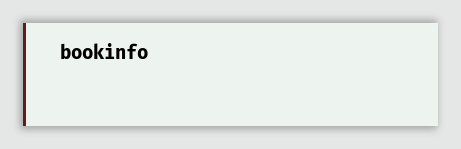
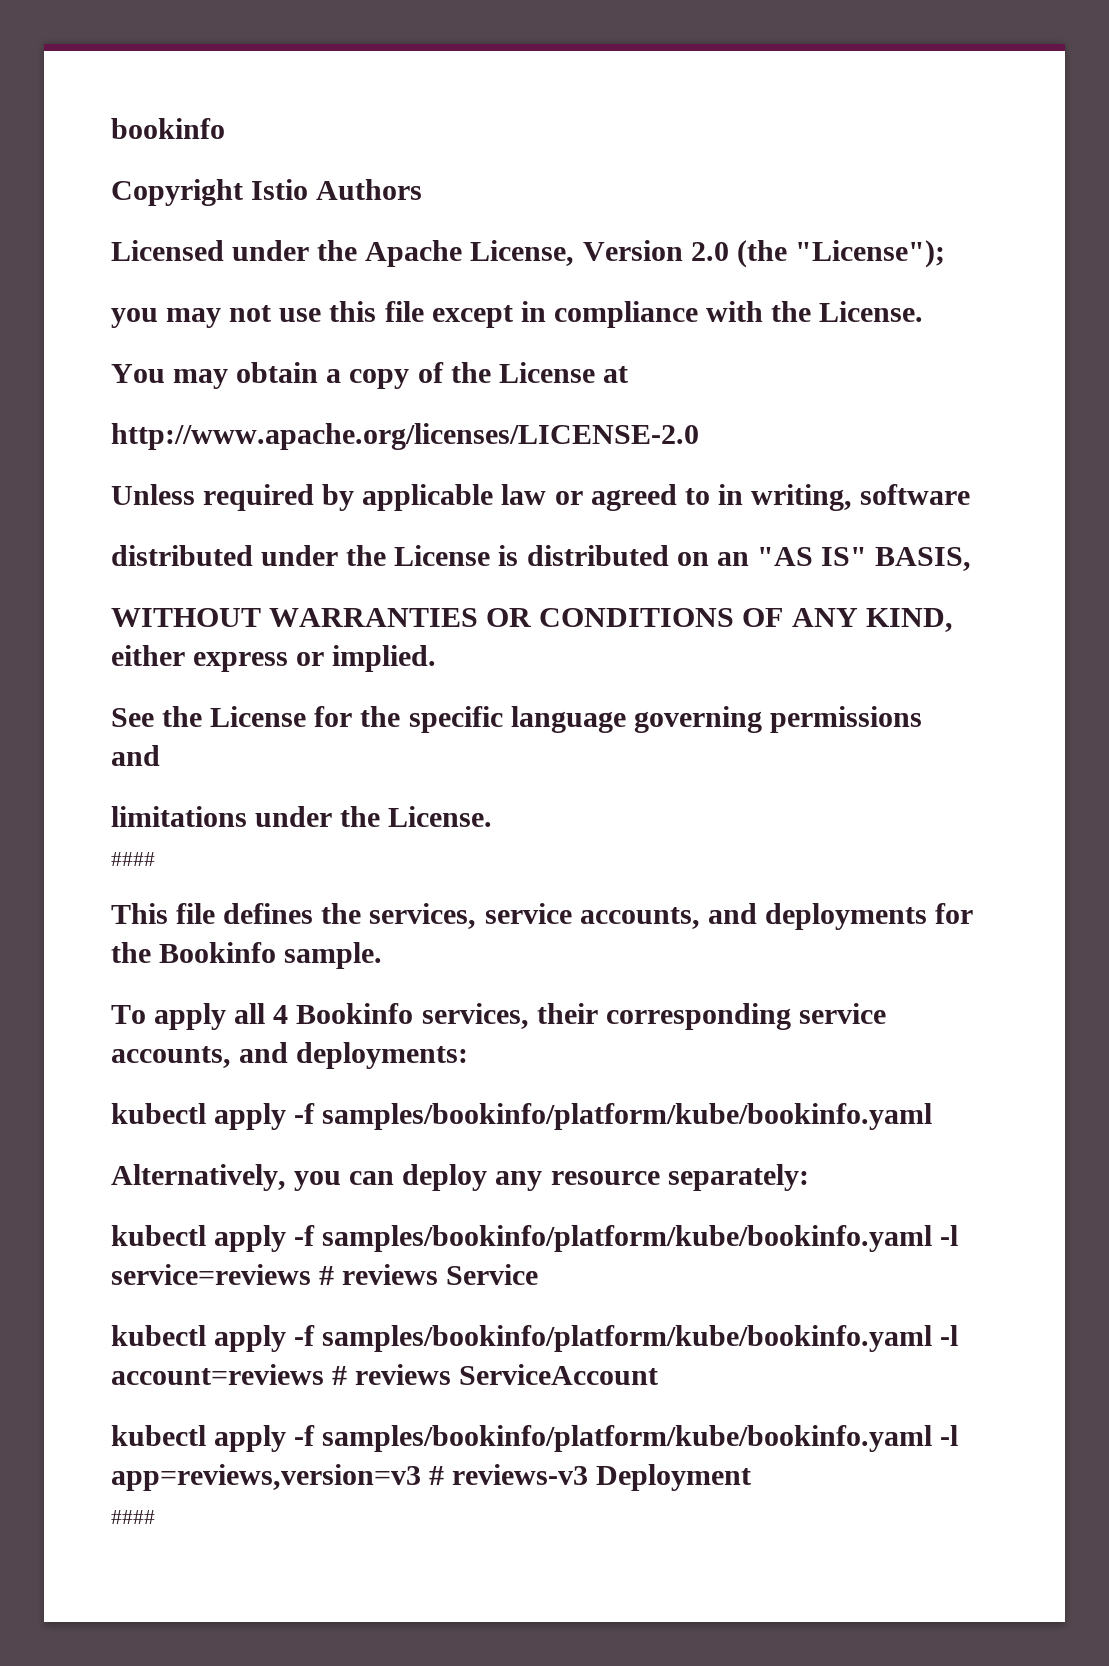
+ Copyright Istio Authors
+ Licensed under the Apache License, Version 2.0 (the "License");
+ you may not use this file except in compliance with the License.
+ You may obtain a copy of the License at
+ http://www.apache.org/licenses/LICENSE-2.0
+ Unless required by applicable law or agreed to in writing, software
+ distributed under the License is distributed on an "AS IS" BASIS,
+ WITHOUT WARRANTIES OR CONDITIONS OF ANY KIND, either express or implied.
+ See the License for the specific language governing permissions and
+ limitations under the License.
+ ####
+ This file defines the services, service accounts, and deployments for the Bookinfo sample.
+ To apply all 4 Bookinfo services, their corresponding service accounts, and deployments:
+ kubectl apply -f samples/bookinfo/platform/kube/bookinfo.yaml
+ Alternatively, you can deploy any resource separately:
+ kubectl apply -f samples/bookinfo/platform/kube/bookinfo.yaml -l service=reviews # reviews Service
+ kubectl apply -f samples/bookinfo/platform/kube/bookinfo.yaml -l account=reviews # reviews ServiceAccount
+ kubectl apply -f samples/bookinfo/platform/kube/bookinfo.yaml -l app=reviews,version=v3 # reviews-v3 Deployment
+ ####

